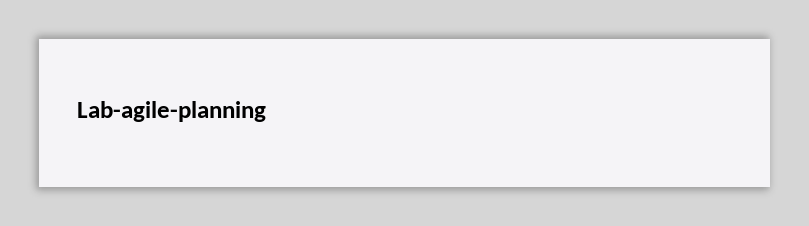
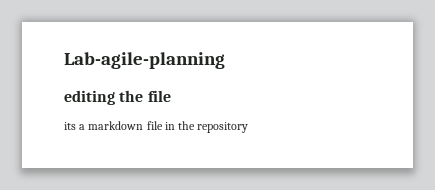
+ editing the file
+ its a markdown file in the repository

